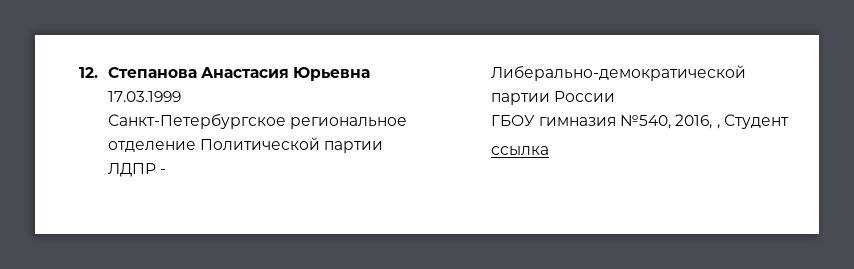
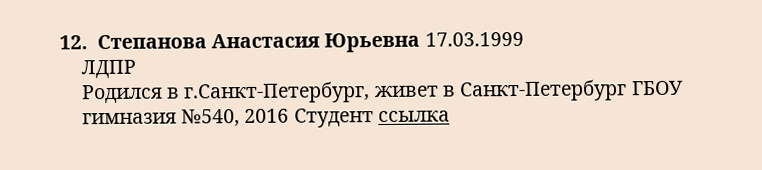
- Санкт-Петербургское региональное отделение Политической партии ЛДПР - Либерально-демократической партии России
- ГБОУ гимназия №540, 2016, , Студент
- ссылка
+ ЛДПР
+ Родился в г.Санкт-Петербург, живет в Санкт-Петербург ГБОУ гимназия №540, 2016 Студент ссылка

